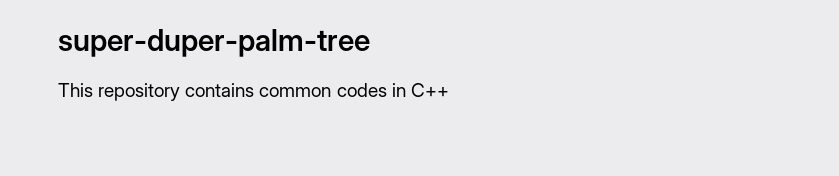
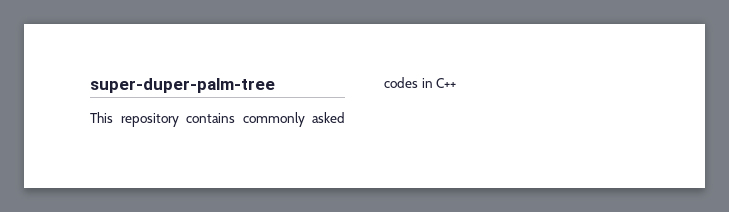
- This repository contains common codes in C++
+ This repository contains commonly asked codes in C++

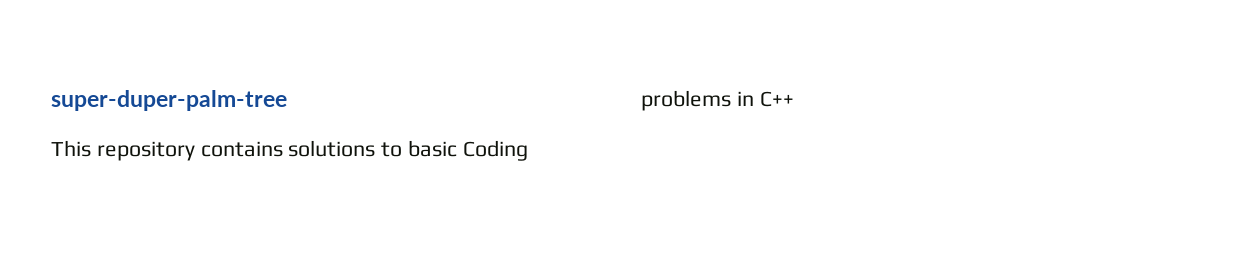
- This repository contains commonly asked codes in C++
+ This repository contains solutions to basic Coding problems in C++

